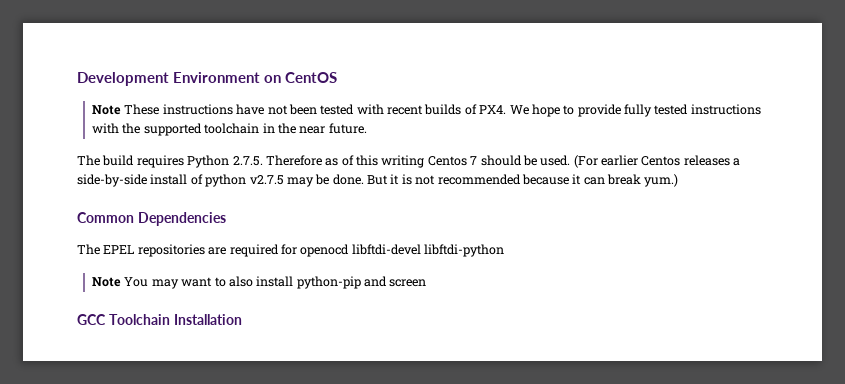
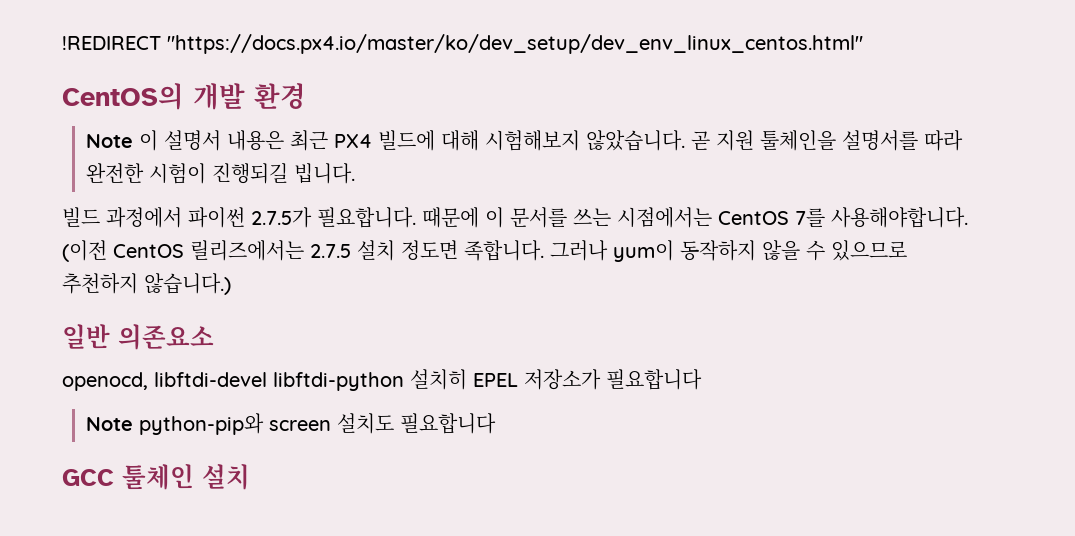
- Development Environment on CentOS
- Note These instructions have not been tested with recent builds of PX4. We hope to provide fully tested instructions with the supported toolchain in the near future.
- The build requires Python 2.7.5. Therefore as of this writing Centos 7 should be used. (For earlier Centos releases a side-by-side install of python v2.7.5 may be done. But it is not recommended because it can break yum.)
- Common Dependencies
- The EPEL repositories are required for openocd libftdi-devel libftdi-python
- Note You may want to also install python-pip and screen
+ !REDIRECT "https://docs.px4.io/master/ko/dev_setup/dev_env_linux_centos.html"
+ CentOS의 개발 환경
+ Note 이 설명서 내용은 최근 PX4 빌드에 대해 시험해보지 않았습니다. 곧 지원 툴체인을 설명서를 따라 완전한 시험이 진행되길 빕니다.
+ 빌드 과정에서 파이썬 2.7.5가 필요합니다. 때문에 이 문서를 쓰는 시점에서는 CentOS 7를 사용해야합니다. (이전 CentOS 릴리즈에서는 2.7.5 설치 정도면 족합니다. 그러나 yum이 동작하지 않을 수 있으므로 추천하지 않습니다.)
+ 일반 의존요소
+ openocd, libftdi-devel libftdi-python 설치히 EPEL 저장소가 필요합니다
+ Note python-pip와 screen 설치도 필요합니다
- GCC Toolchain Installation
+ GCC 툴체인 설치

